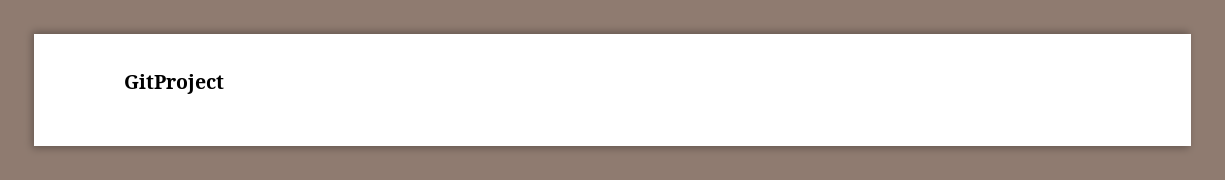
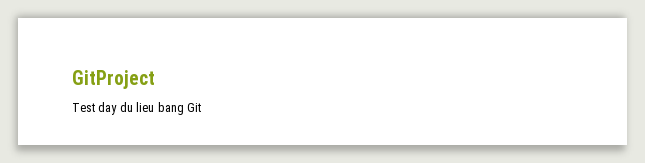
+ Test day du lieu bang Git

